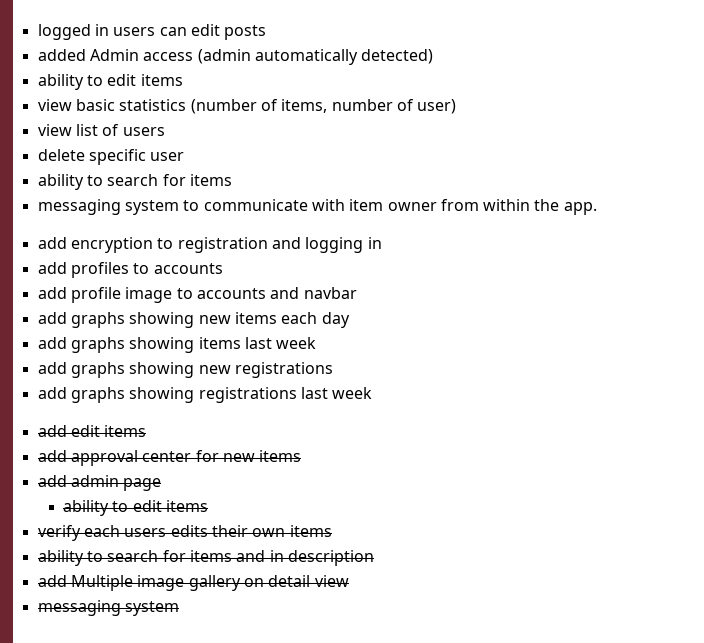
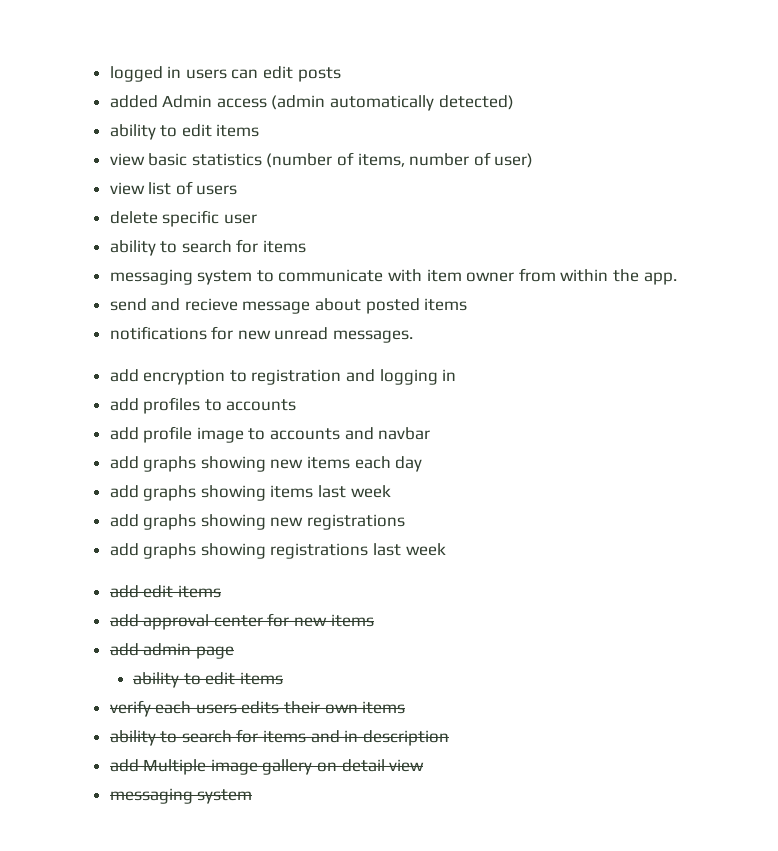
+ send and recieve message about posted items
+ notifications for new unread messages.

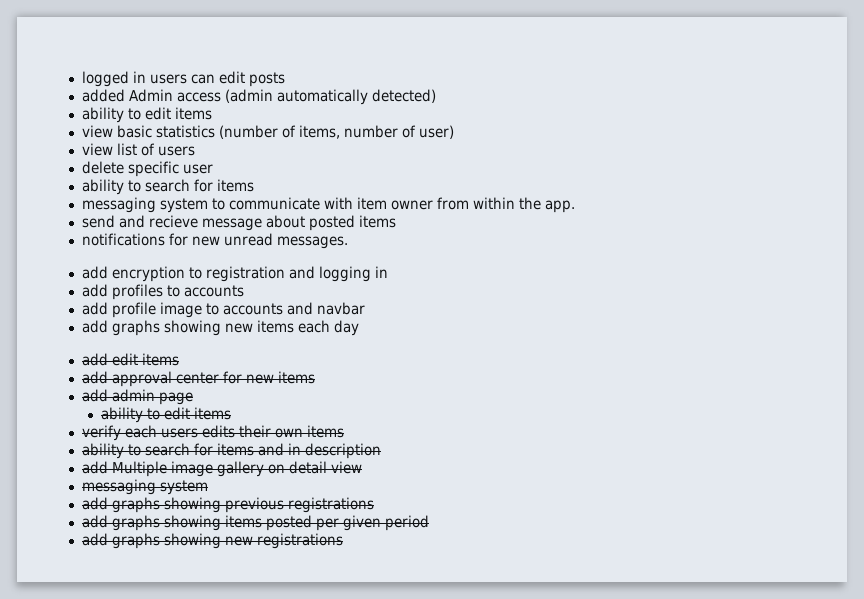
- add graphs showing items last week
- add graphs showing new registrations
- add graphs showing registrations last week
+ add graphs showing previous registrations
+ add graphs showing items posted per given period
+ add graphs showing new registrations

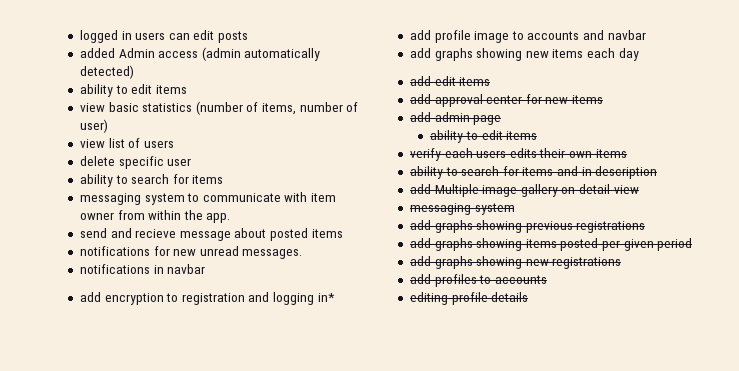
+ notifications in navbar
- add encryption to registration and logging in
- add profiles to accounts
+ add encryption to registration and logging in*
+ add profiles to accounts
+ editing profile details

